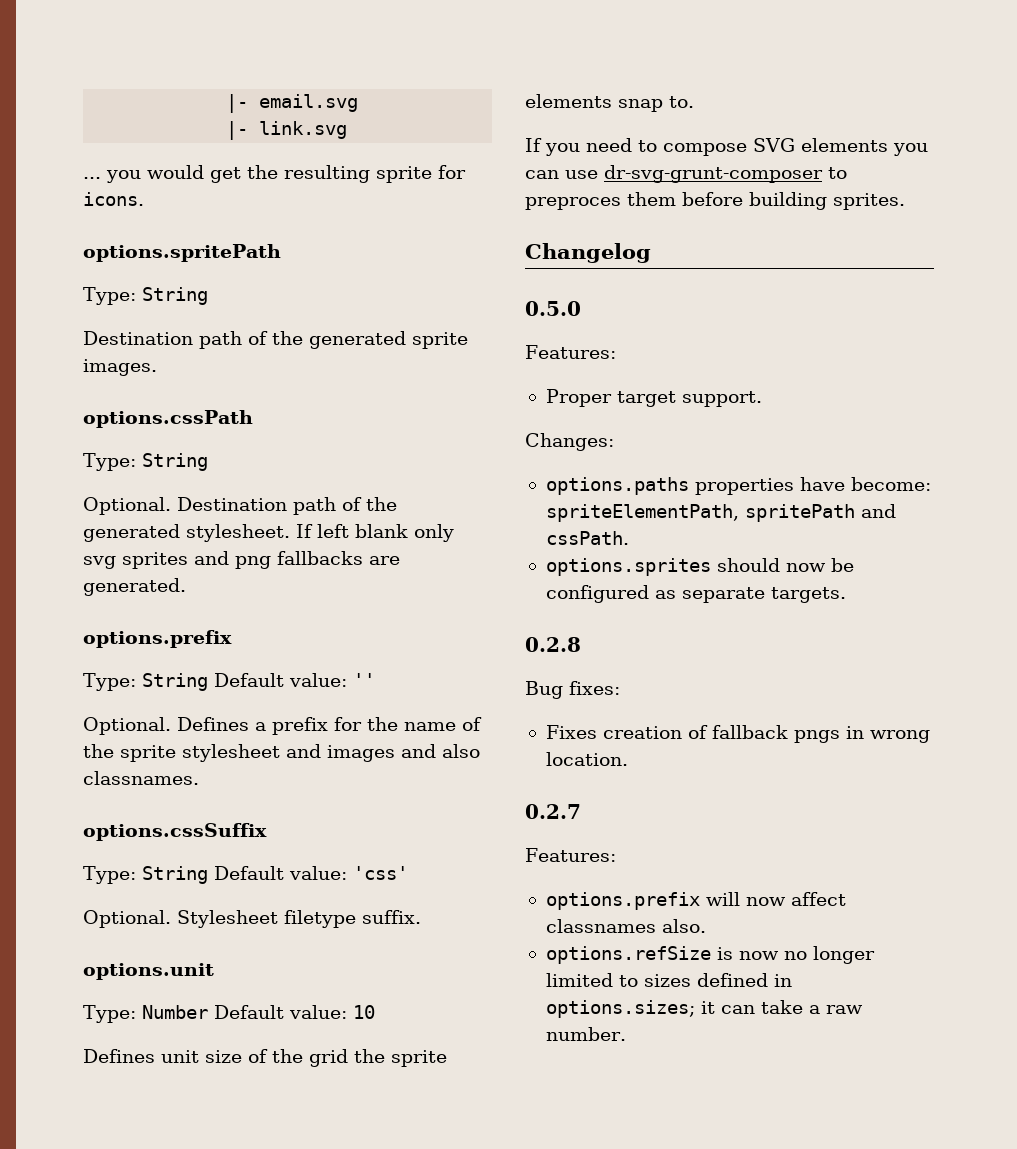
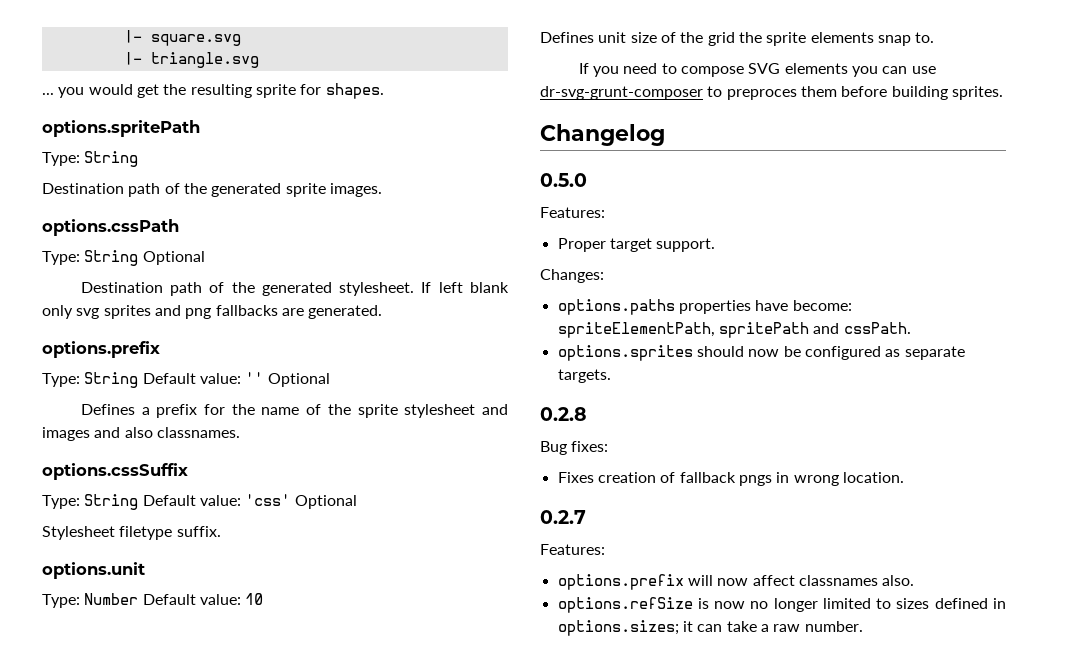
- |- email.svg
- |- link.svg
+ |- square.svg
+ |- triangle.svg
- ... you would get the resulting sprite for icons.
+ ... you would get the resulting sprite for shapes.
  options.cssPath
- Type: String
- Optional. Destination path of the generated stylesheet.
+ Type: String Optional
+ Destination path of the generated stylesheet.
- Type: String Default value: ''
- Optional. Defines a prefix for the name of the sprite stylesheet and images and also classnames.
+ Type: String Default value: '' Optional
+ Defines a prefix for the name of the sprite stylesheet and images and also classnames.
- Type: String Default value: 'css'
- Optional. Stylesheet filetype suffix.
+ Type: String Default value: 'css' Optional
+ Stylesheet filetype suffix.

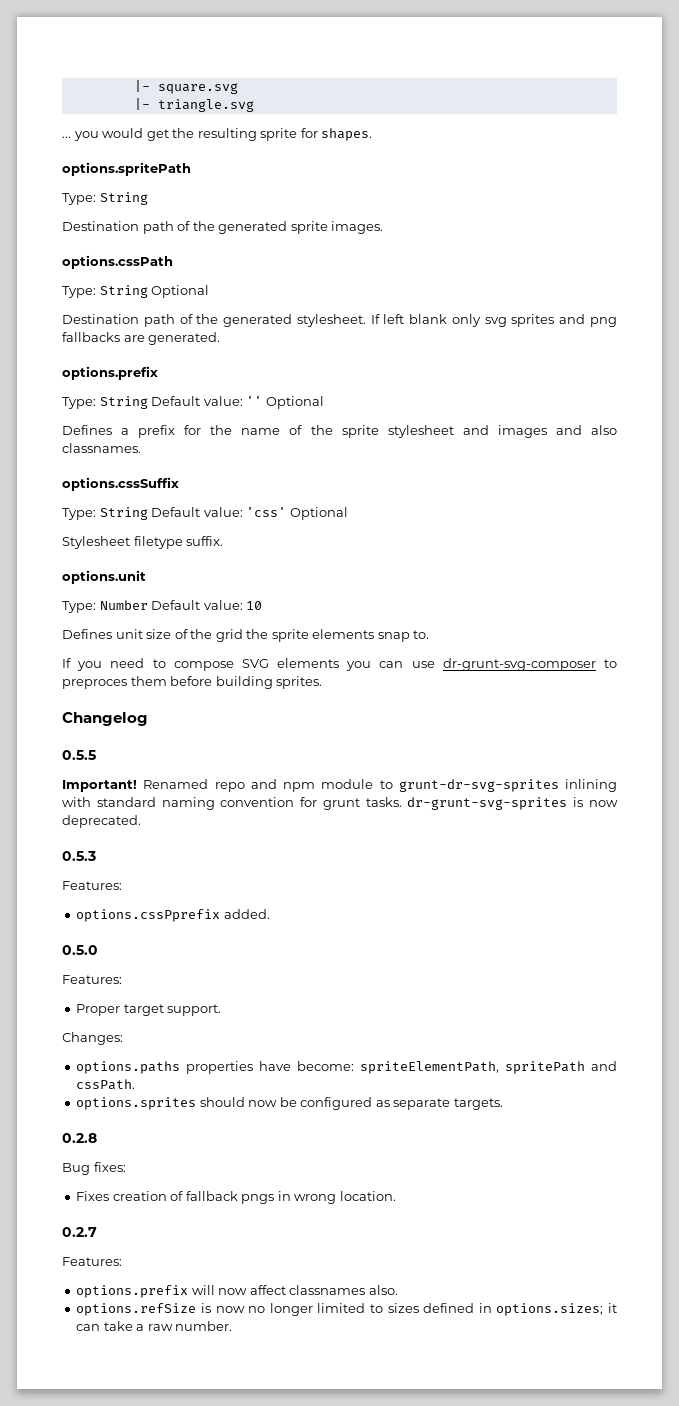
- If you need to compose SVG elements you can use dr-svg-grunt-composer to preproces them before building sprites.
+ If you need to compose SVG elements you can use dr-grunt-svg-composer to preproces them before building sprites.
+ 0.5.5
+ Important! Renamed repo and npm module to grunt-dr-svg-sprites inlining with standard naming convention for grunt tasks. dr-grunt-svg-sprites is now deprecated.
+ 0.5.3
+ Features:
+ options.cssPprefix added.

